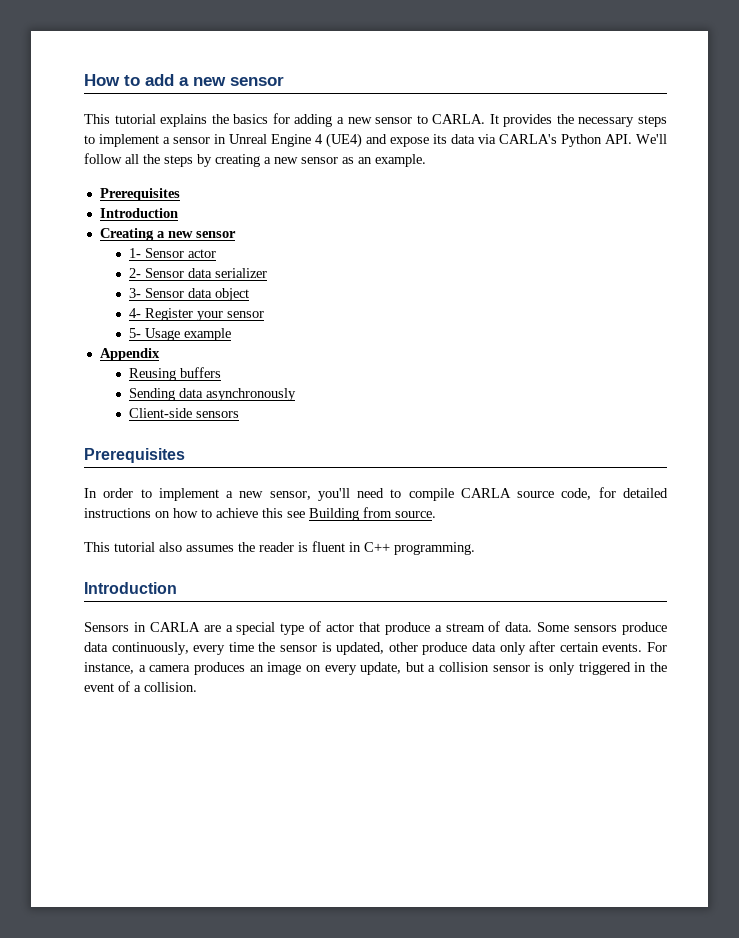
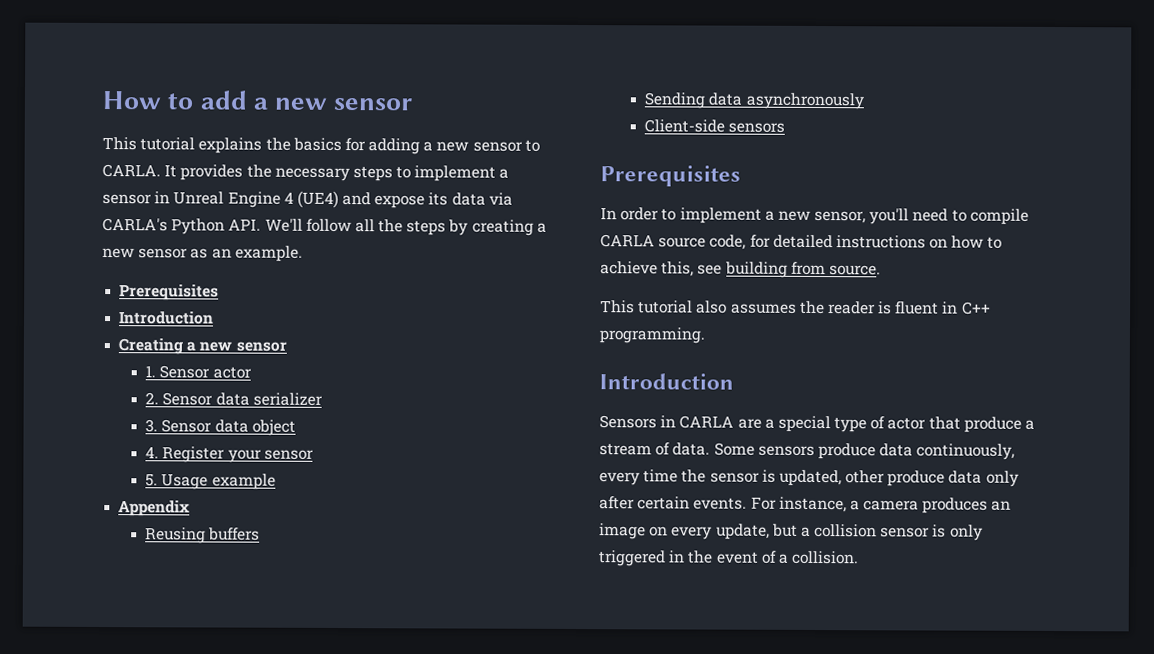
- 1- Sensor actor
+ 1. Sensor actor
- 2- Sensor data serializer
+ 2. Sensor data serializer
- 3- Sensor data object
+ 3. Sensor data object
- 4- Register your sensor
+ 4. Register your sensor
- 5- Usage example
+ 5. Usage example
- In order to implement a new sensor, you'll need to compile CARLA source code, for detailed instructions on how to achieve this see Building from source.
+ In order to implement a new sensor, you'll need to compile CARLA source code, for detailed instructions on how to achieve this, see building from source.

